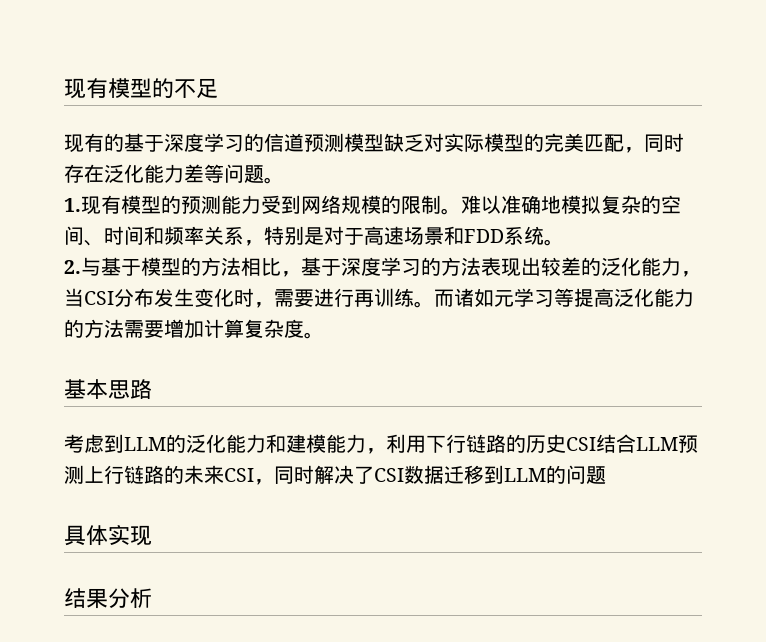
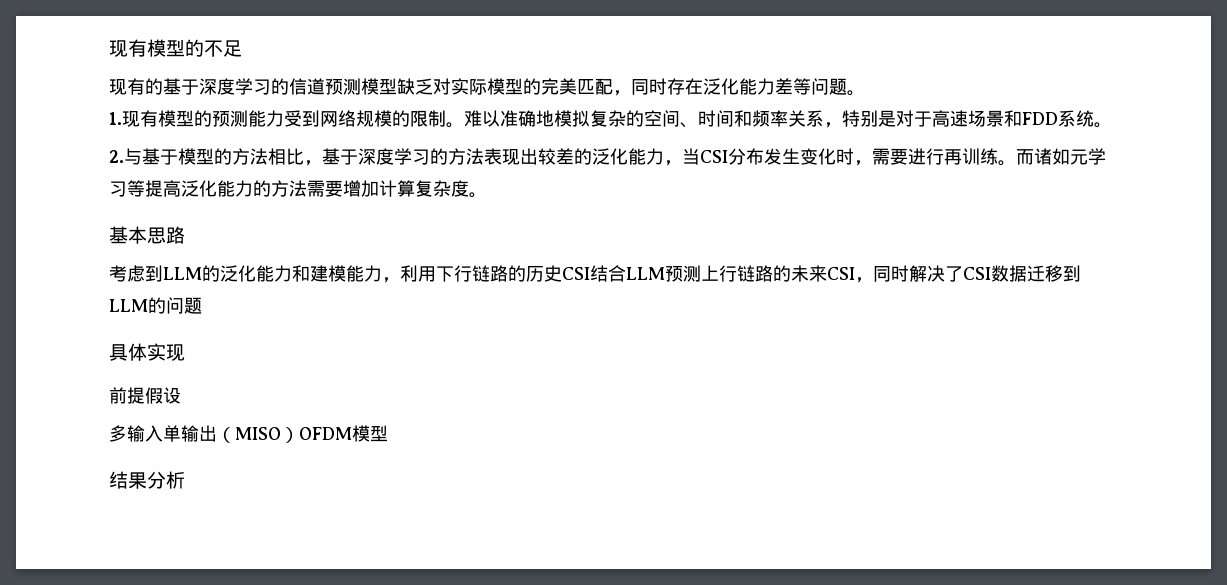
+ 前提假设
+ 多输入单输出（MISO）OFDM模型

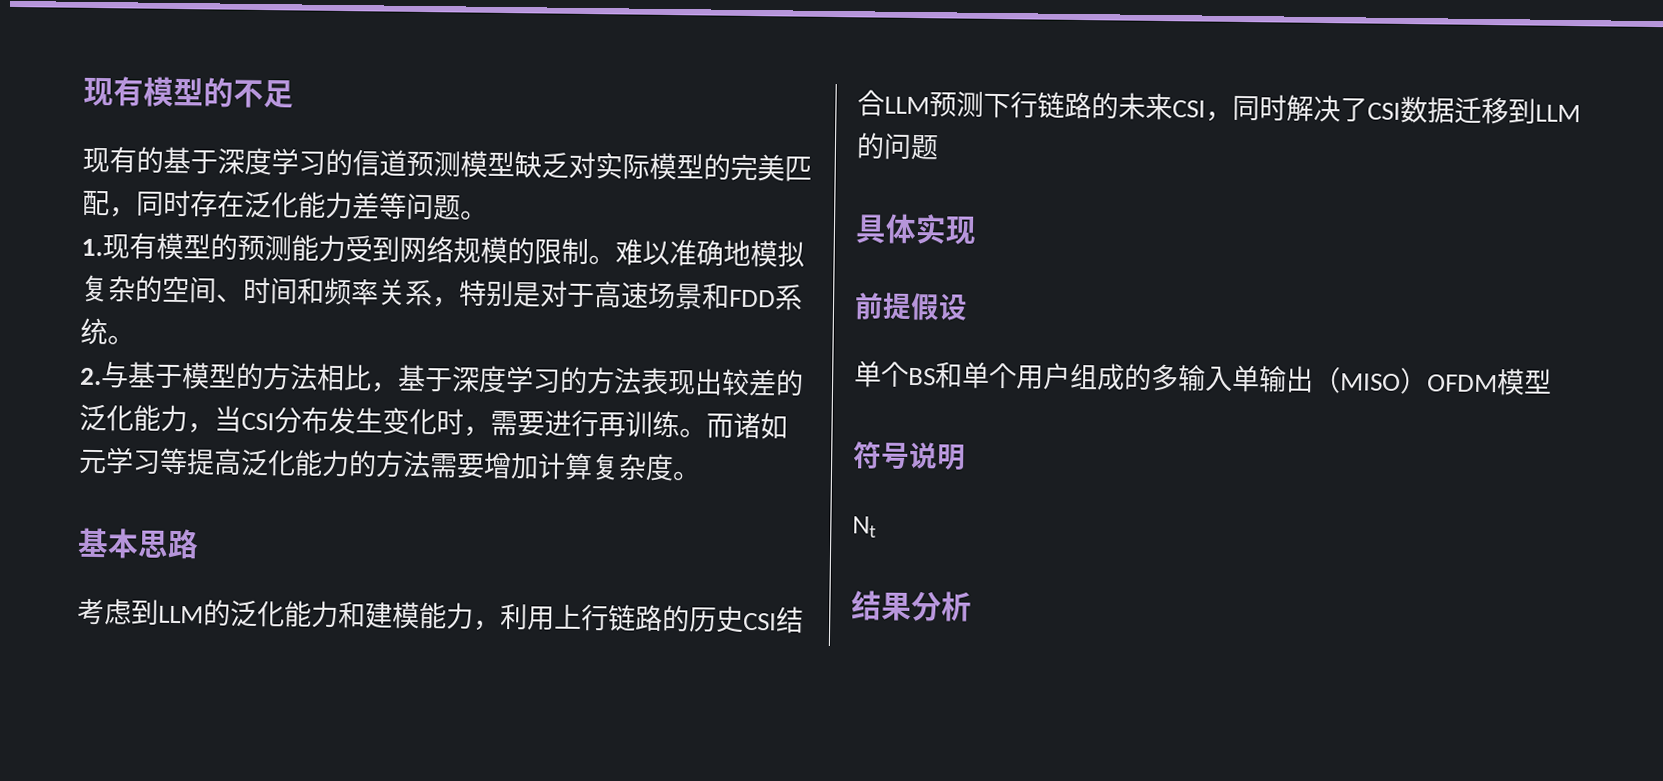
- 考虑到LLM的泛化能力和建模能力，利用下行链路的历史CSI结合LLM预测上行链路的未来CSI，同时解决了CSI数据迁移到LLM的问题
+ 考虑到LLM的泛化能力和建模能力，利用上行链路的历史CSI结合LLM预测下行链路的未来CSI，同时解决了CSI数据迁移到LLM的问题
- 多输入单输出（MISO）OFDM模型
+ 单个BS和单个用户组成的多输入单输出（MISO）OFDM模型
+ 符号说明
+ Nt

